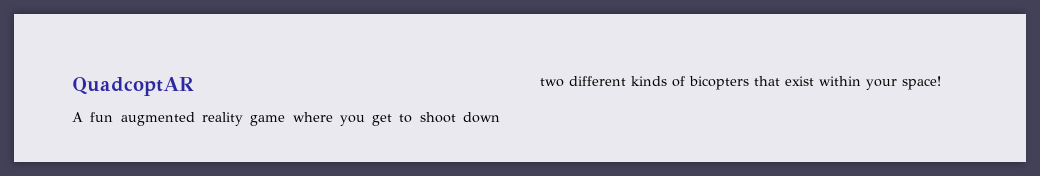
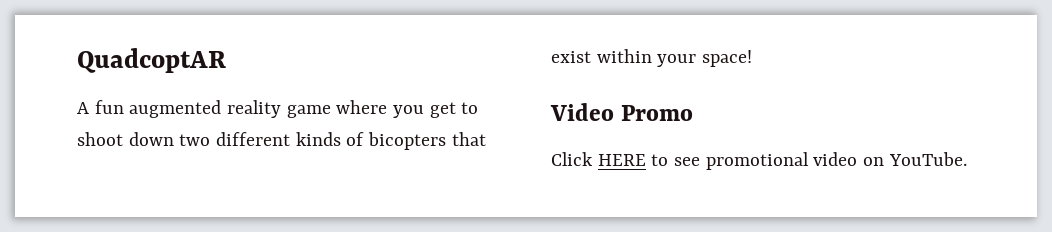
+ Video Promo
+ Click HERE to see promotional video on YouTube.

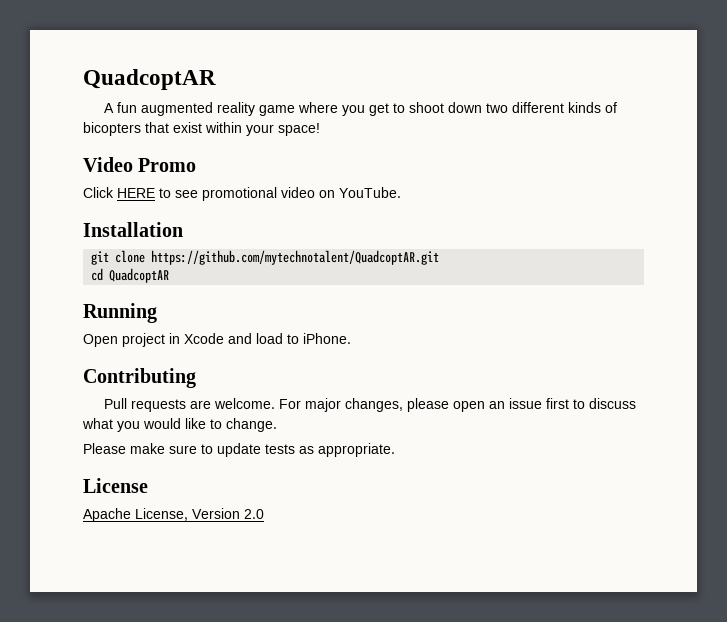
+ Installation
+ git clone https://github.com/mytechnotalent/QuadcoptAR.git
+ cd QuadcoptAR
+ Running
+ Open project in Xcode and load to iPhone.
+ Contributing
+ Pull requests are welcome. For major changes, please open an issue first to discuss what you would like to change.
+ Please make sure to update tests as appropriate.
+ License
+ Apache License, Version 2.0

